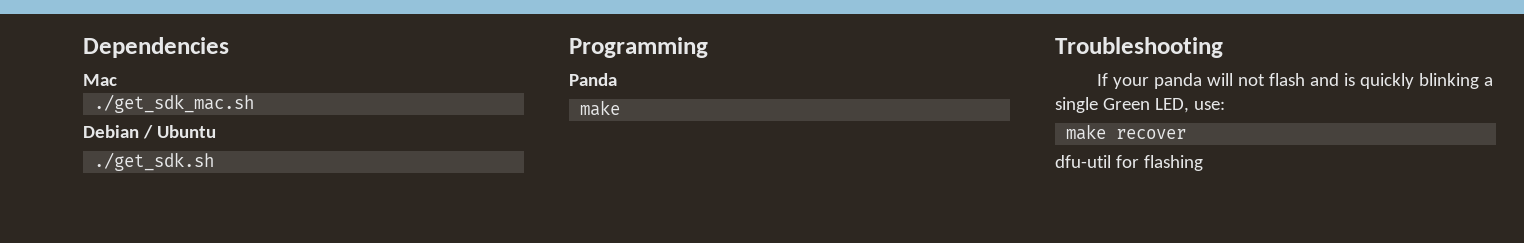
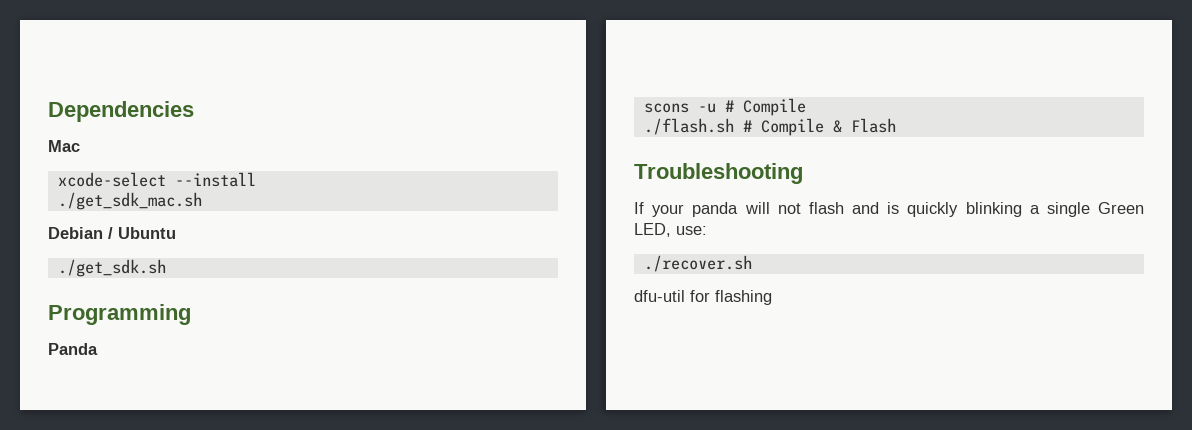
+ xcode-select --install
  Panda
- make
+ scons -u # Compile
+ ./flash.sh # Compile & Flash
- make recover
+ ./recover.sh

